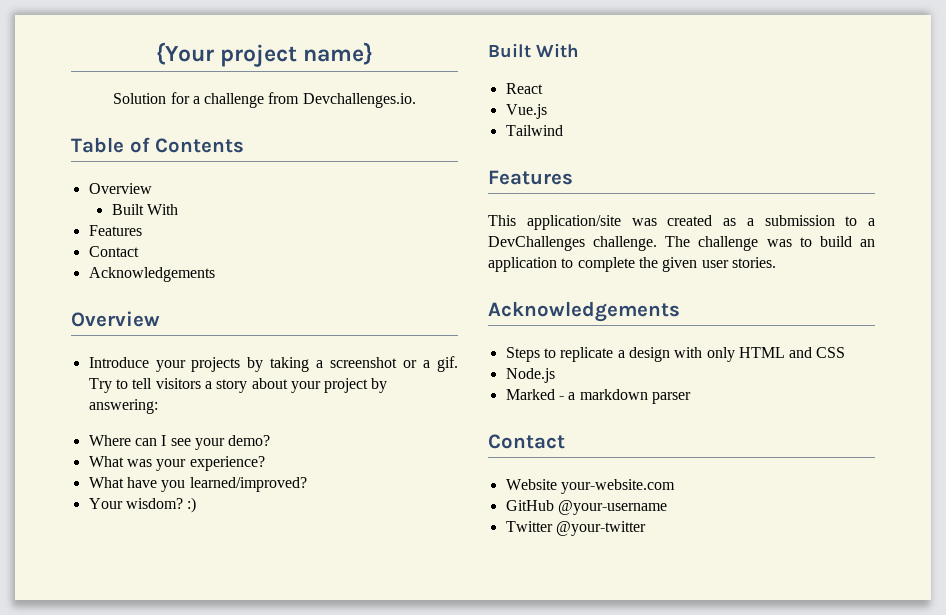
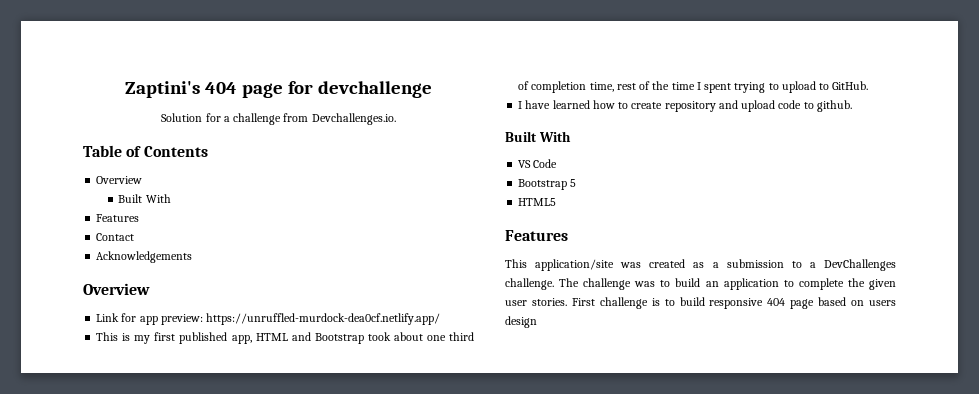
- {Your project name}
+ Zaptini's 404 page for devchallenge
- Introduce your projects by taking a screenshot or a gif. Try to tell visitors a story about your project by answering:
- Where can I see your demo?
- What was your experience?
- What have you learned/improved?
- Your wisdom? :)
+ Link for app preview: https://unruffled-murdock-dea0cf.netlify.app/
+ This is my first published app, HTML and Bootstrap took about one third of completion time, rest of the time I spent trying to upload to GitHub.
+ I have learned how to create repository and upload code to github.
  Built With
- React
- Vue.js
- Tailwind
+ VS Code
+ Bootstrap 5
+ HTML5
- The challenge was to build an application to complete the given user stories.
- Acknowledgements
- Steps to replicate a design with only HTML and CSS
- Node.js
- Marked - a markdown parser
- Contact
- Website your-website.com
- GitHub @your-username
- Twitter @your-twitter
+ The challenge was to build an application to complete the given user stories. First challenge is to build responsive 404 page based on users design

